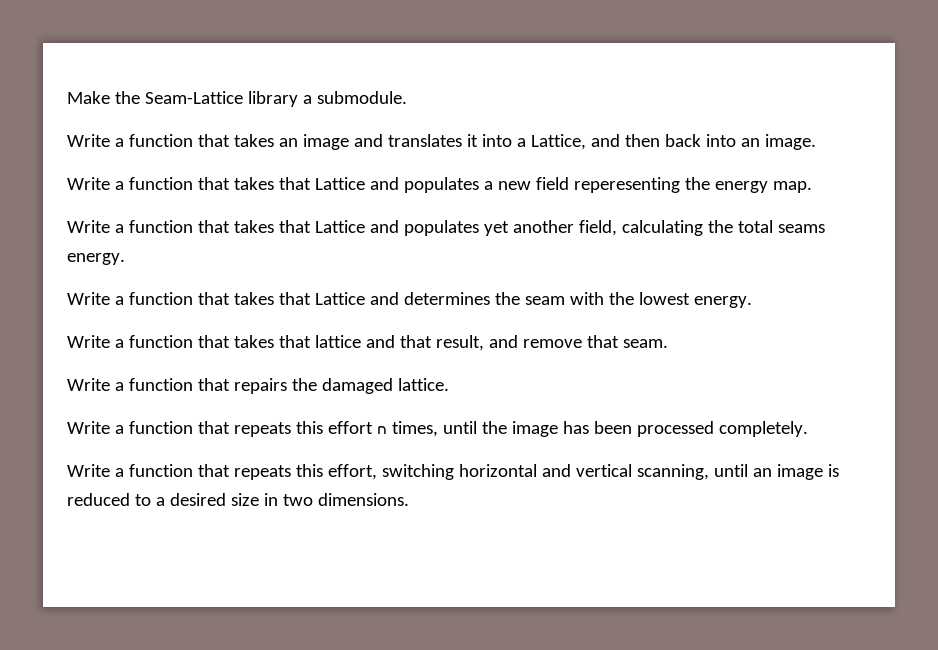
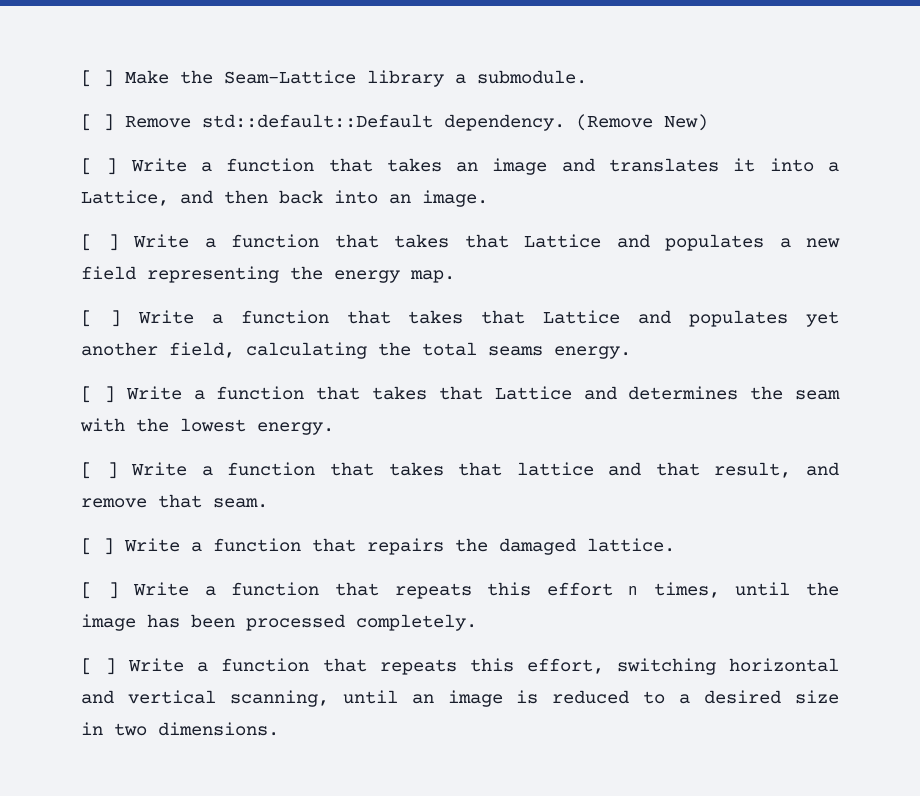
- Make the Seam-Lattice library a submodule.
+ [ ] Make the Seam-Lattice library a submodule.
- Write a function that takes an image and translates it into a Lattice, and then back into an image.
+ [ ] Remove std::default::Default dependency. (Remove New)
+ [ ] Write a function that takes an image and translates it into a Lattice, and then back into an image.
- Write a function that takes that Lattice and populates a new field reperesenting the energy map.
+ [ ] Write a function that takes that Lattice and populates a new field representing the energy map.
- Write a function that takes that Lattice and populates yet another field, calculating the total seams energy.
+ [ ] Write a function that takes that Lattice and populates yet another field, calculating the total seams energy.
- Write a function that takes that Lattice and determines the seam with the lowest energy.
+ [ ] Write a function that takes that Lattice and determines the seam with the lowest energy.
- Write a function that takes that lattice and that result, and remove that seam.
+ [ ] Write a function that takes that lattice and that result, and remove that seam.
- Write a function that repairs the damaged lattice.
+ [ ] Write a function that repairs the damaged lattice.
- Write a function that repeats this effort n times, until the image has been processed completely.
+ [ ] Write a function that repeats this effort n times, until the image has been processed completely.
- Write a function that repeats this effort, switching horizontal and vertical scanning, until an image is reduced to a desired size in two dimensions.
+ [ ] Write a function that repeats this effort, switching horizontal and vertical scanning, until an image is reduced to a desired size in two dimensions.

